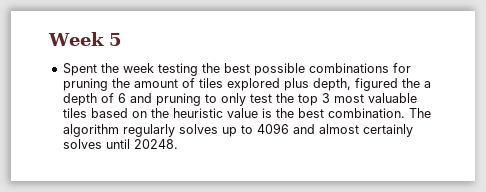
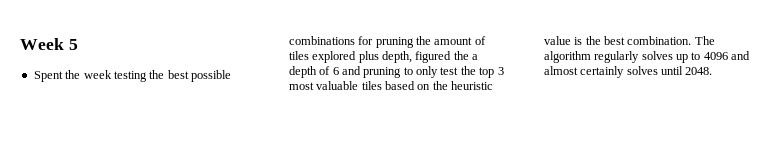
- The algorithm regularly solves up to 4096 and almost certainly solves until 20248.
+ The algorithm regularly solves up to 4096 and almost certainly solves until 2048.

